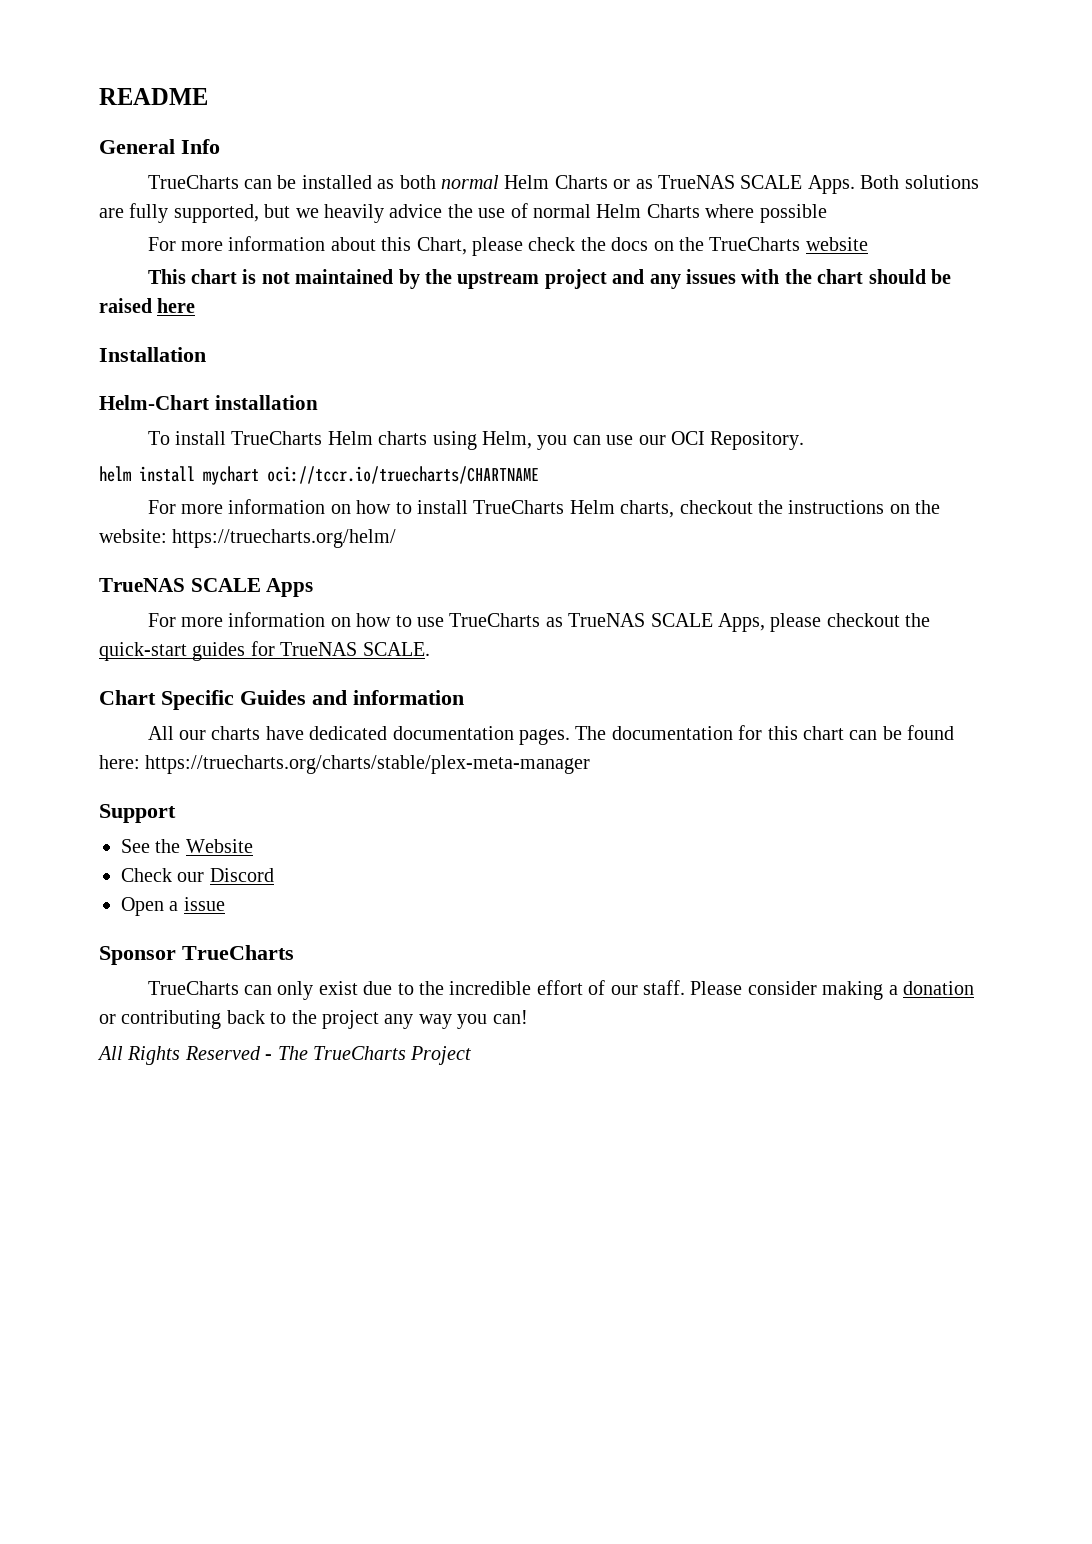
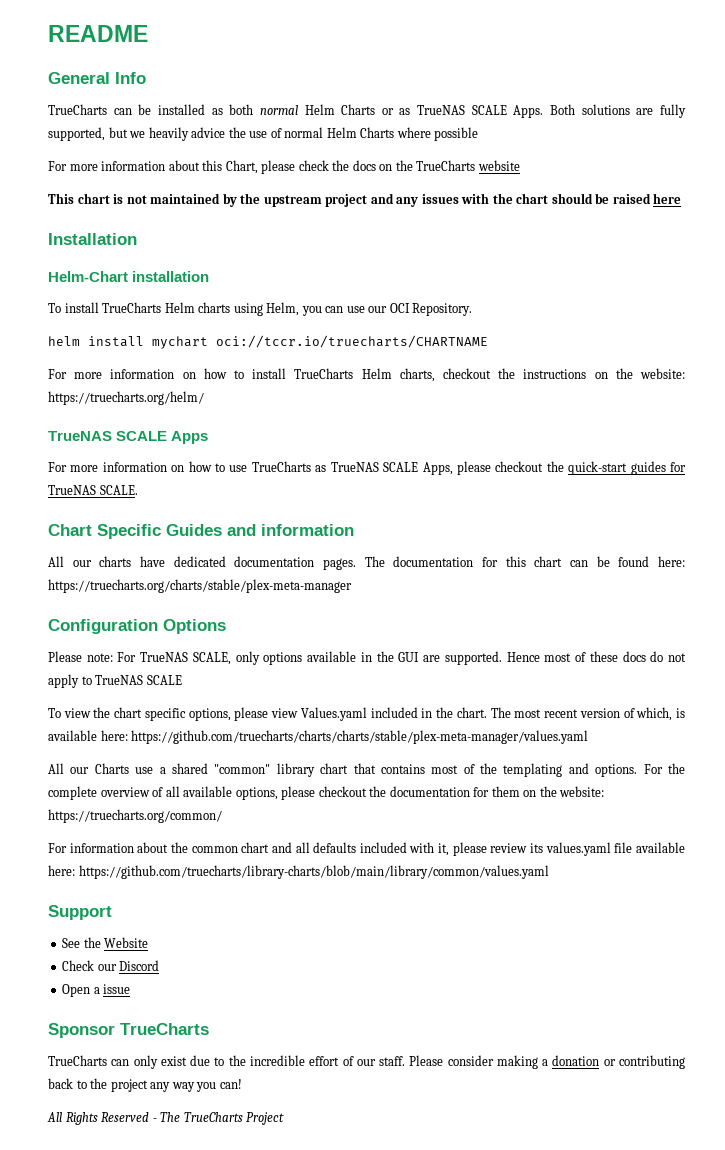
+ Configuration Options
+ Please note: For TrueNAS SCALE, only options available in the GUI are supported. Hence most of these docs do not apply to TrueNAS SCALE
+ To view the chart specific options, please view Values.yaml included in the chart. The most recent version of which, is available here: https://github.com/truecharts/charts/charts/stable/plex-meta-manager/values.yaml
+ All our Charts use a shared "common" library chart that contains most of the templating and options. For the complete overview of all available options, please checkout the documentation for them on the website: https://truecharts.org/common/
+ For information about the common chart and all defaults included with it, please review its values.yaml file available here: https://github.com/truecharts/library-charts/blob/main/library/common/values.yaml

